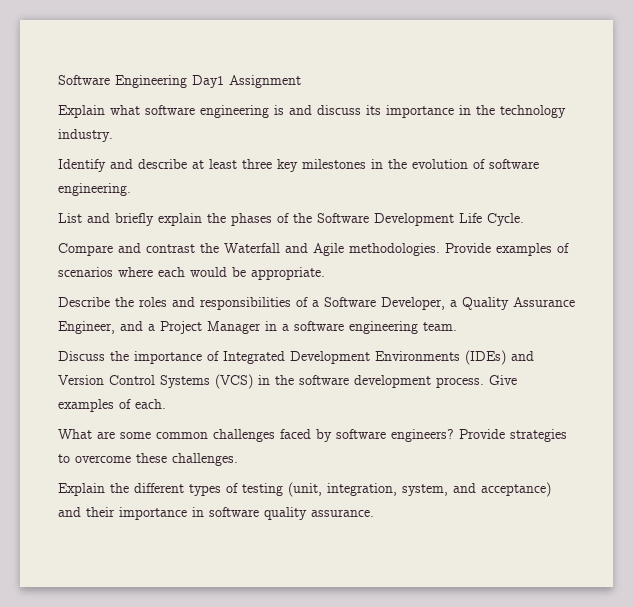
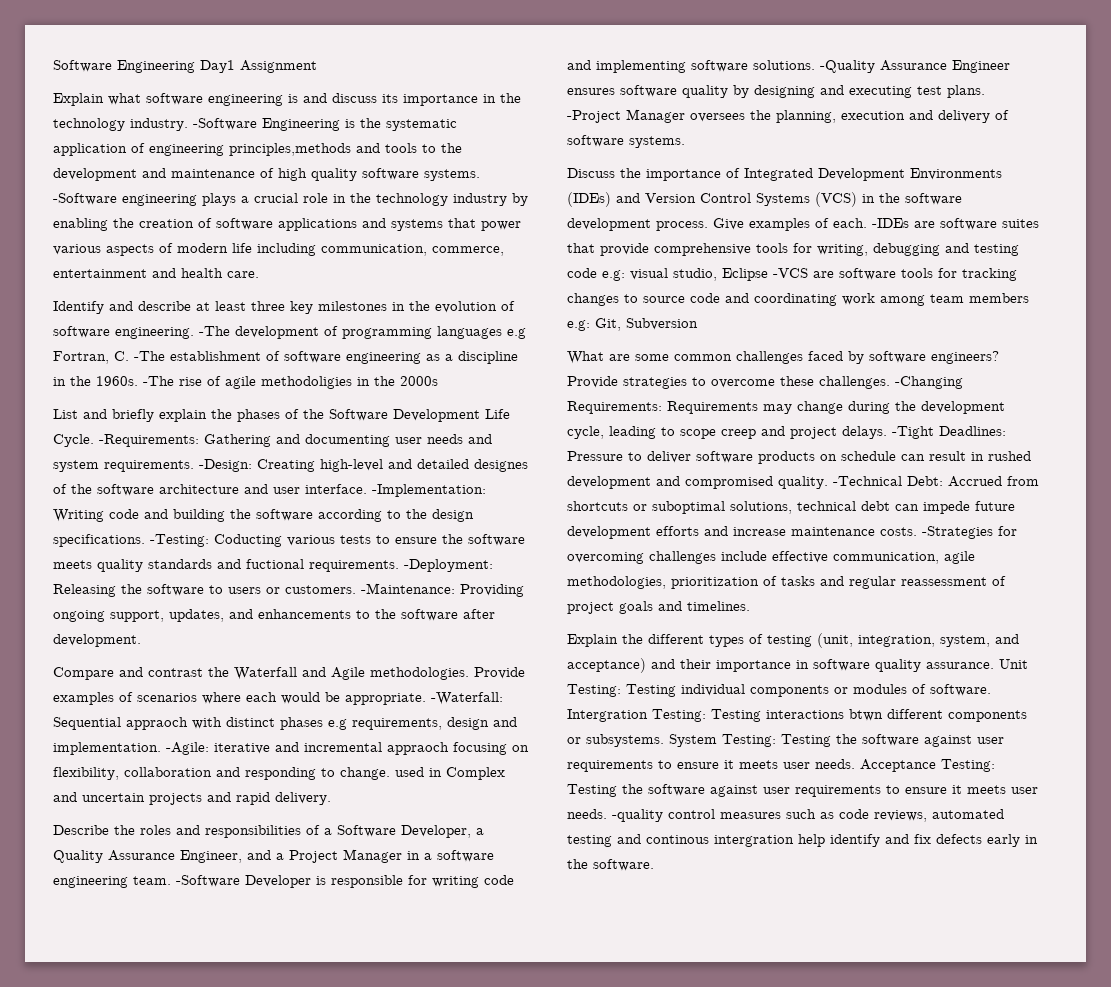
+ -Software Engineering is the systematic application of engineering principles,methods and tools to the development and maintenance of high quality software systems. -Software engineering plays a crucial role in the technology industry by enabling the creation of software applications and systems that power various aspects of modern life including communication, commerce, entertainment and health care.
+ -The development of programming languages e.g Fortran, C. -The establishment of software engineering as a discipline in the 1960s. -The rise of agile methodoligies in the 2000s
+ -Requirements: Gathering and documenting user needs and system requirements. -Design: Creating high-level and detailed designes of the software architecture and user interface. -Implementation: Writing code and building the software according to the design specifications. -Testing: Coducting various tests to ensure the software meets quality standards and fuctional requirements. -Deployment: Releasing the software to users or customers. -Maintenance: Providing ongoing support, updates, and enhancements to the software after development.
+ -Waterfall: Sequential appraoch with distinct phases e.g requirements, design and implementation. -Agile: iterative and incremental appraoch focusing on flexibility, collaboration and responding to change. used in Complex and uncertain projects and rapid delivery.
+ -Software Developer is responsible for writing code and implementing software solutions. -Quality Assurance Engineer ensures software quality by designing and executing test plans. -Project Manager oversees the planning, execution and delivery of software systems.
+ -IDEs are software suites that provide comprehensive tools for writing, debugging and testing code e.g: visual studio, Eclipse -VCS are software tools for tracking changes to source code and coordinating work among team members e.g: Git, Subversion
+ -Changing Requirements: Requirements may change during the development cycle, leading to scope creep and project delays. -Tight Deadlines: Pressure to deliver software products on schedule can result in rushed development and compromised quality. -Technical Debt: Accrued from shortcuts or suboptimal solutions, technical debt can impede future development efforts and increase maintenance costs. -Strategies for overcoming challenges include effective communication, agile methodologies, prioritization of tasks and regular reassessment of project goals and timelines.
+ Unit Testing: Testing individual components or modules of software. Intergration Testing: Testing interactions btwn different components or subsystems. System Testing: Testing the software against user requirements to ensure it meets user needs. Acceptance Testing: Testing the software against user requirements to ensure it meets user needs. -quality control measures such as code reviews, automated testing and continous intergration help identify and fix defects early in the software.

